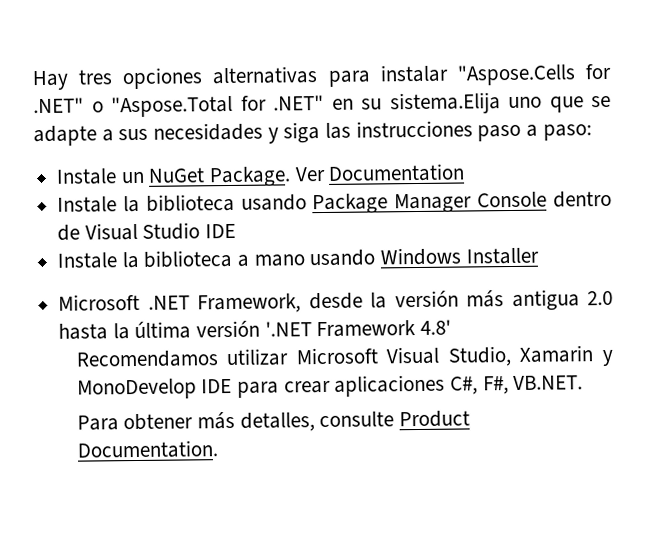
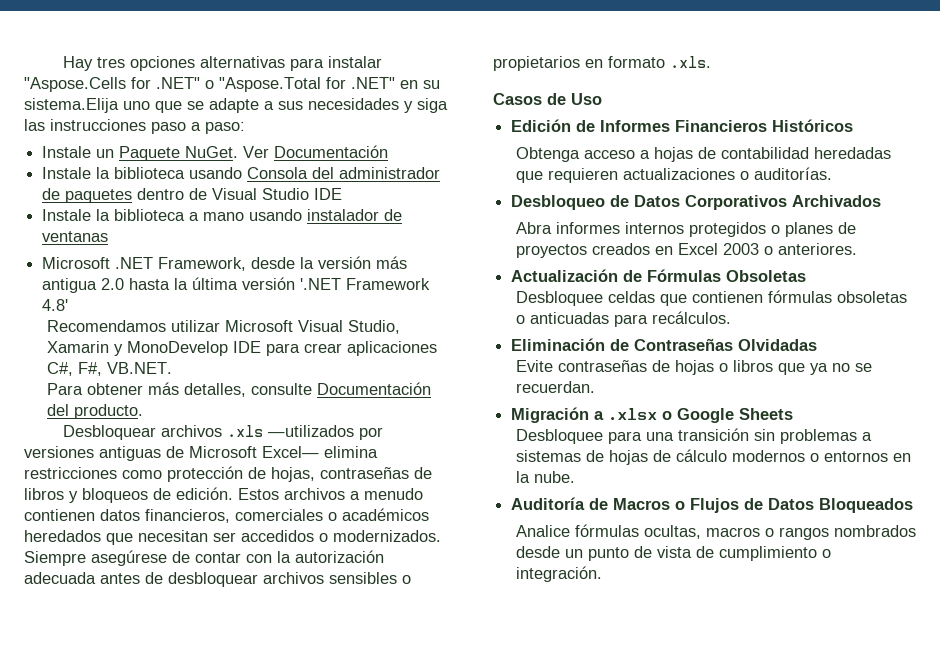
- Instale un NuGet Package. Ver Documentation
+ Instale un Paquete NuGet. Ver Documentación
- Instale la biblioteca usando Package Manager Console dentro de Visual Studio IDE
+ Instale la biblioteca usando Consola del administrador de paquetes dentro de Visual Studio IDE
- Instale la biblioteca a mano usando Windows Installer
+ Instale la biblioteca a mano usando instalador de ventanas
- Para obtener más detalles, consulte Product Documentation.
+ Para obtener más detalles, consulte Documentación del producto.
+ Desbloquear archivos .xls —utilizados por versiones antiguas de Microsoft Excel— elimina restricciones como protección de hojas, contraseñas de libros y bloqueos de edición. Estos archivos a menudo contienen datos financieros, comerciales o académicos heredados que necesitan ser accedidos o modernizados. Siempre asegúrese de contar con la autorización adecuada antes de desbloquear archivos sensibles o propietarios en formato .xls.
+ Casos de Uso
+ Edición de Informes Financieros Históricos
+ Obtenga acceso a hojas de contabilidad heredadas que requieren actualizaciones o auditorías.
+ Desbloqueo de Datos Corporativos Archivados
+ Abra informes internos protegidos o planes de proyectos creados en Excel 2003 o anteriores.
+ Actualización de Fórmulas Obsoletas
+ Desbloquee celdas que contienen fórmulas obsoletas o anticuadas para recálculos.
+ Eliminación de Contraseñas Olvidadas
+ Evite contraseñas de hojas o libros que ya no se recuerdan.
+ Migración a .xlsx o Google Sheets
+ Desbloquee para una transición sin problemas a sistemas de hojas de cálculo modernos o entornos en la nube.
+ Auditoría de Macros o Flujos de Datos Bloqueados
+ Analice fórmulas ocultas, macros o rangos nombrados desde un punto de vista de cumplimiento o integración.

